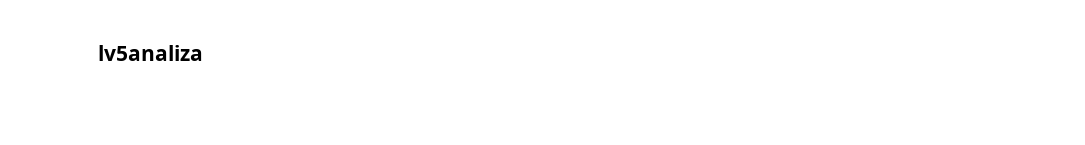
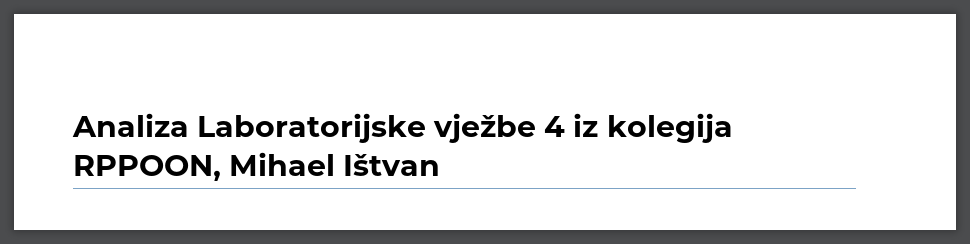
- lv5analiza
+ Analiza Laboratorijske vježbe 4 iz kolegija RPPOON, Mihael Ištvan

